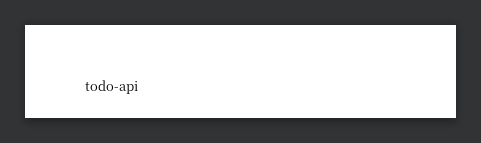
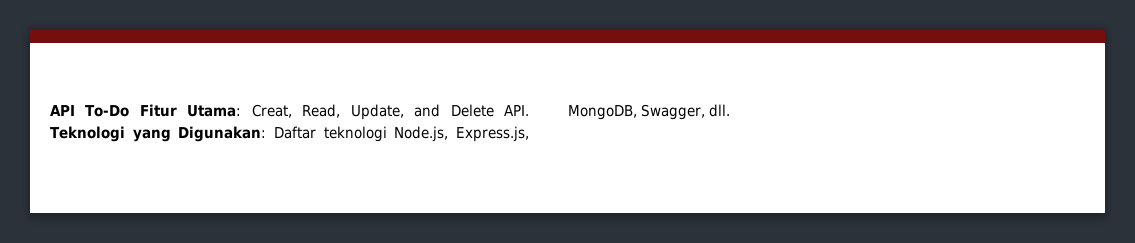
- todo-api
+ API To-Do Fitur Utama: Creat, Read, Update, and Delete API. Teknologi yang Digunakan: Daftar teknologi Node.js, Express.js, MongoDB, Swagger, dll.

